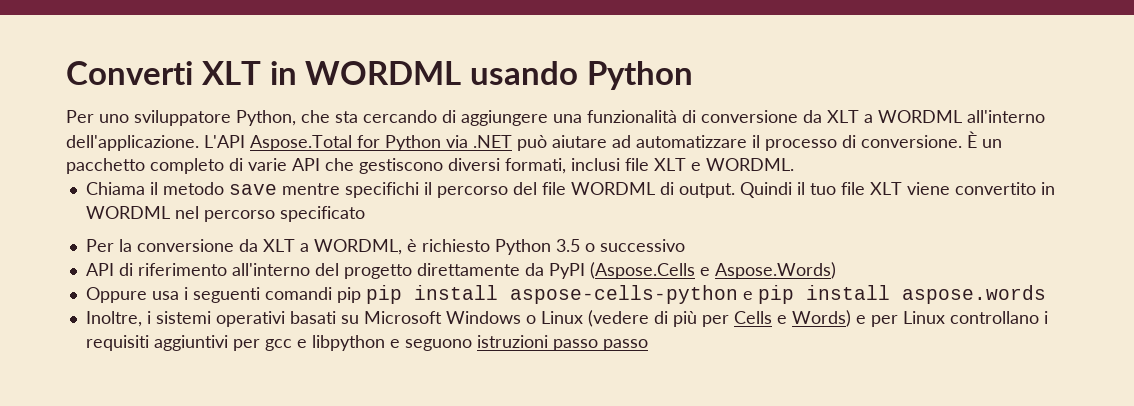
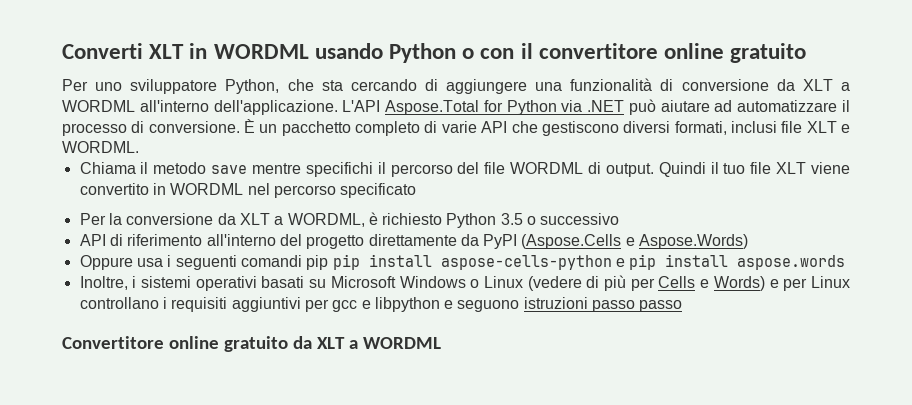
- Converti XLT in WORDML usando Python
+ Converti XLT in WORDML usando Python o con il convertitore online gratuito
+ Convertitore online gratuito da XLT a WORDML

